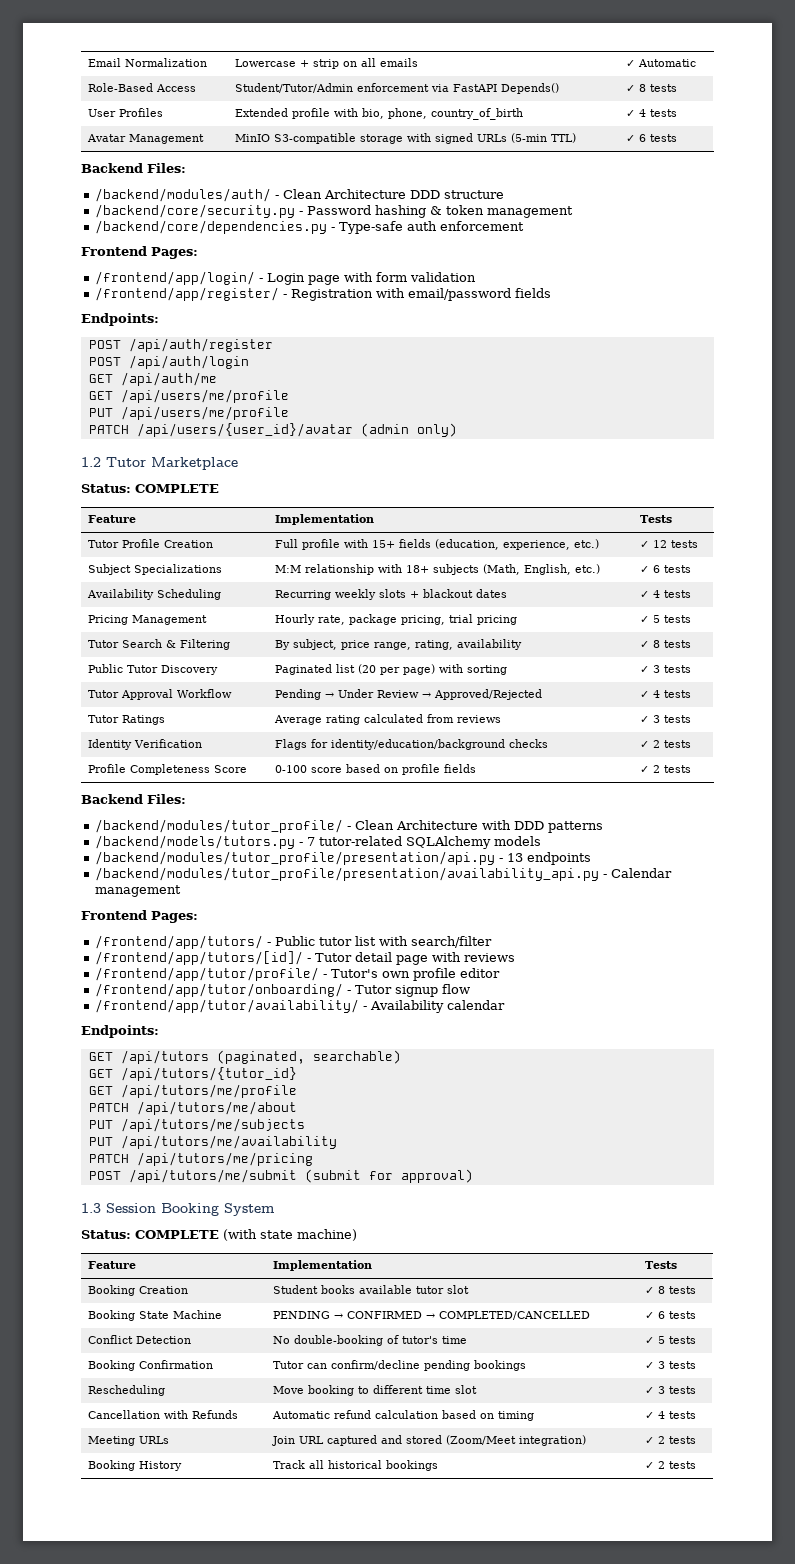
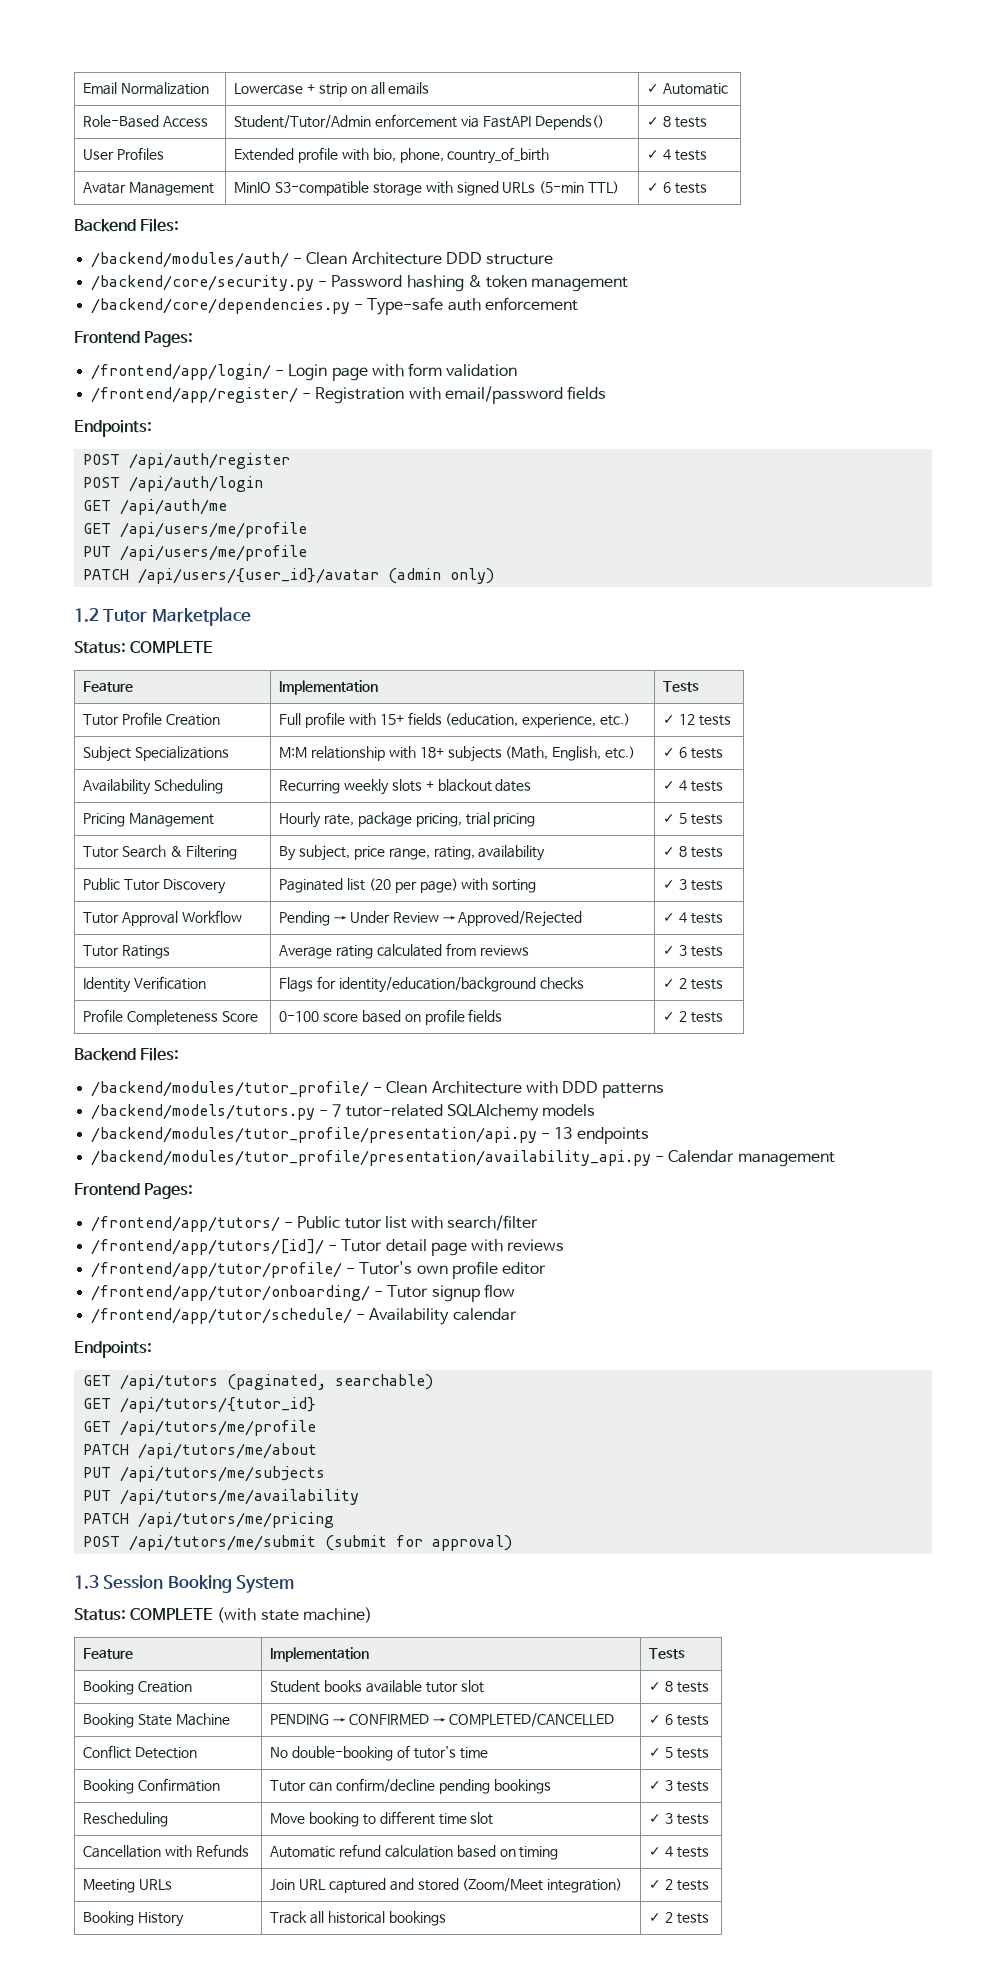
- /frontend/app/tutor/availability/ - Availability calendar
+ /frontend/app/tutor/schedule/ - Availability calendar

